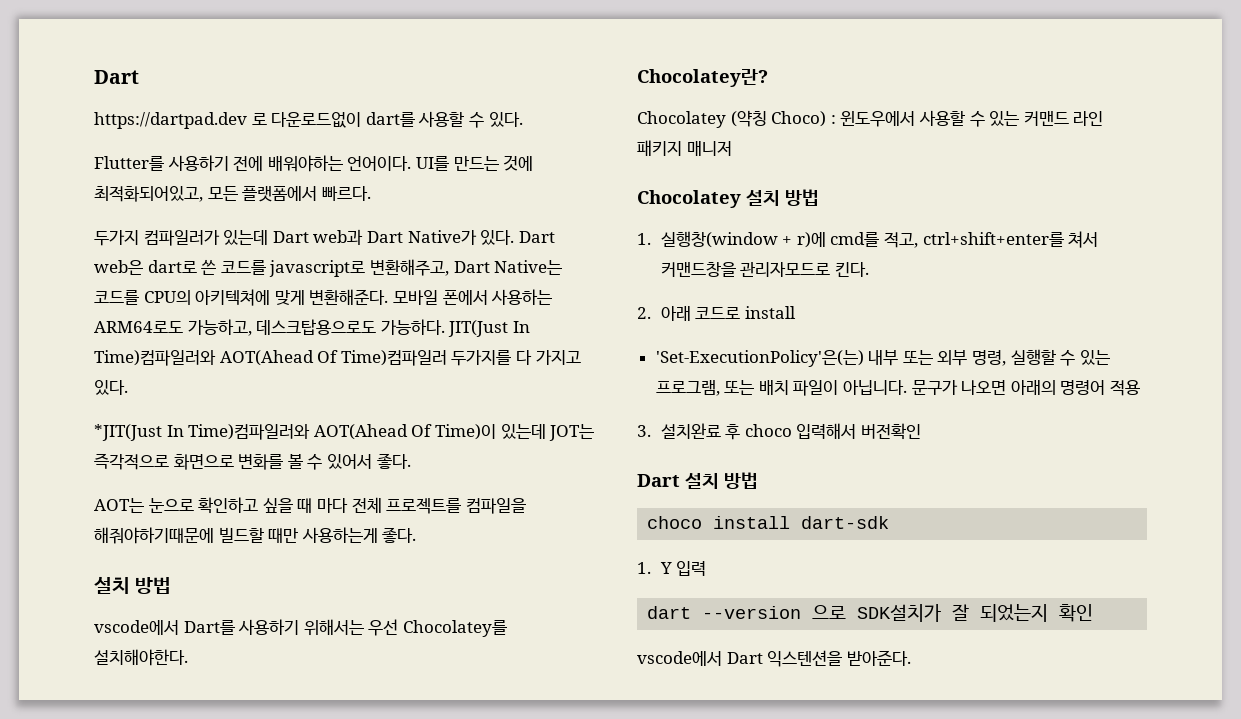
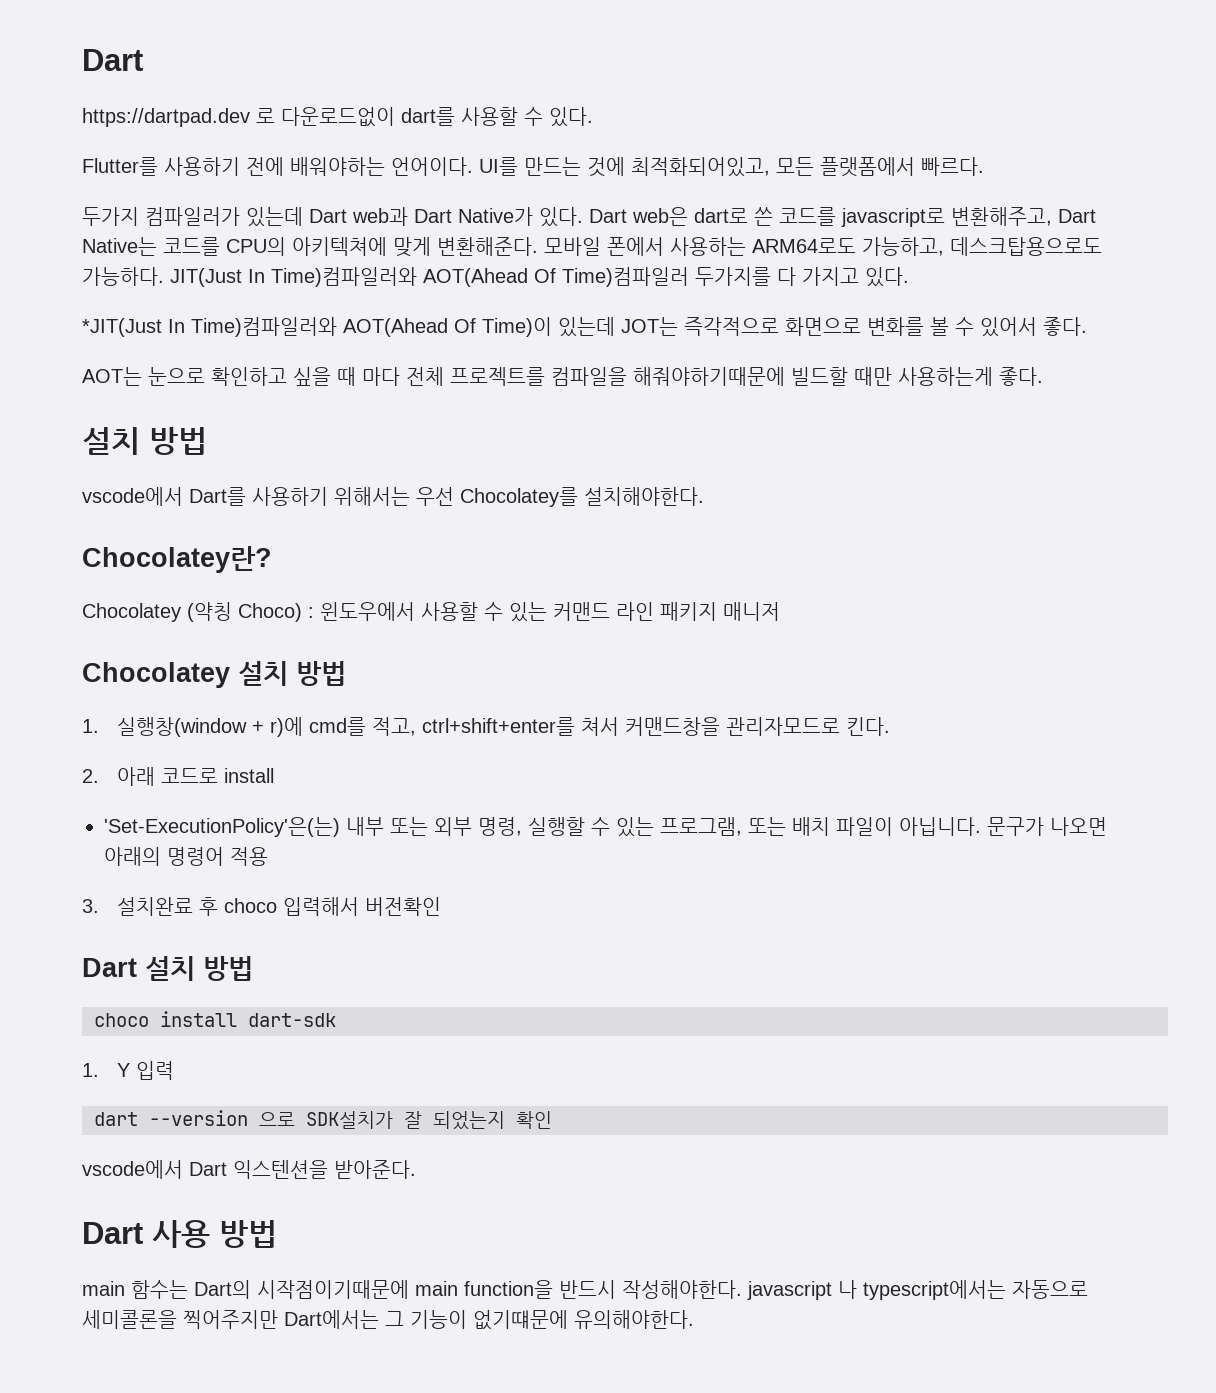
+ Dart 사용 방법
+ main 함수는 Dart의 시작점이기때문에 main function을 반드시 작성해야한다. javascript 나 typescript에서는 자동으로 세미콜론을 찍어주지만 Dart에서는 그 기능이 없기떄문에 유의해야한다.

